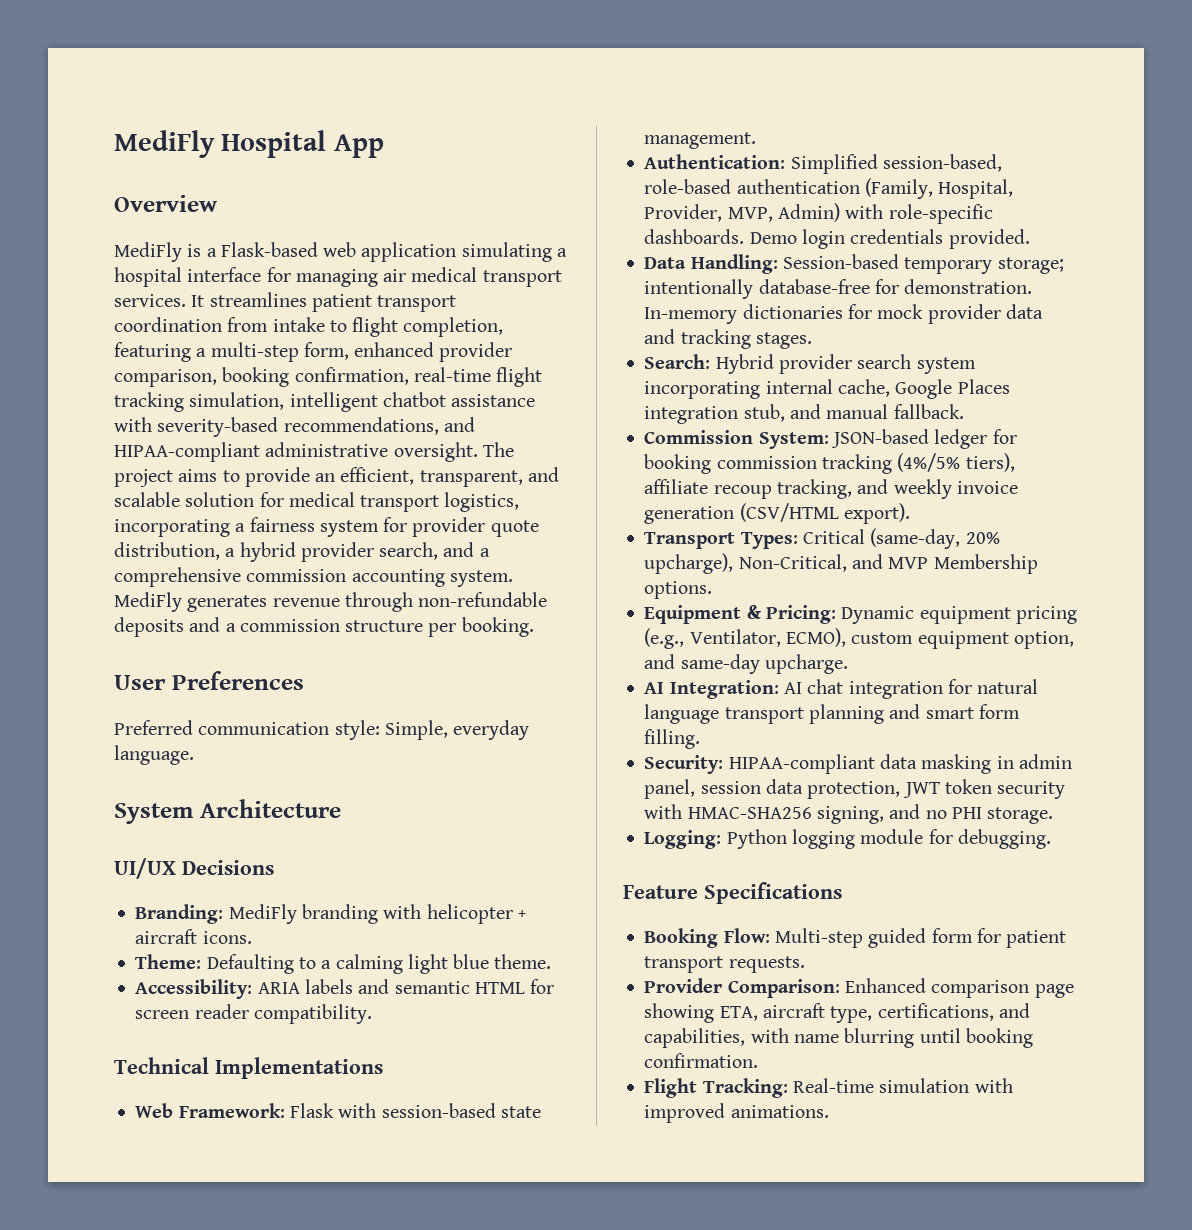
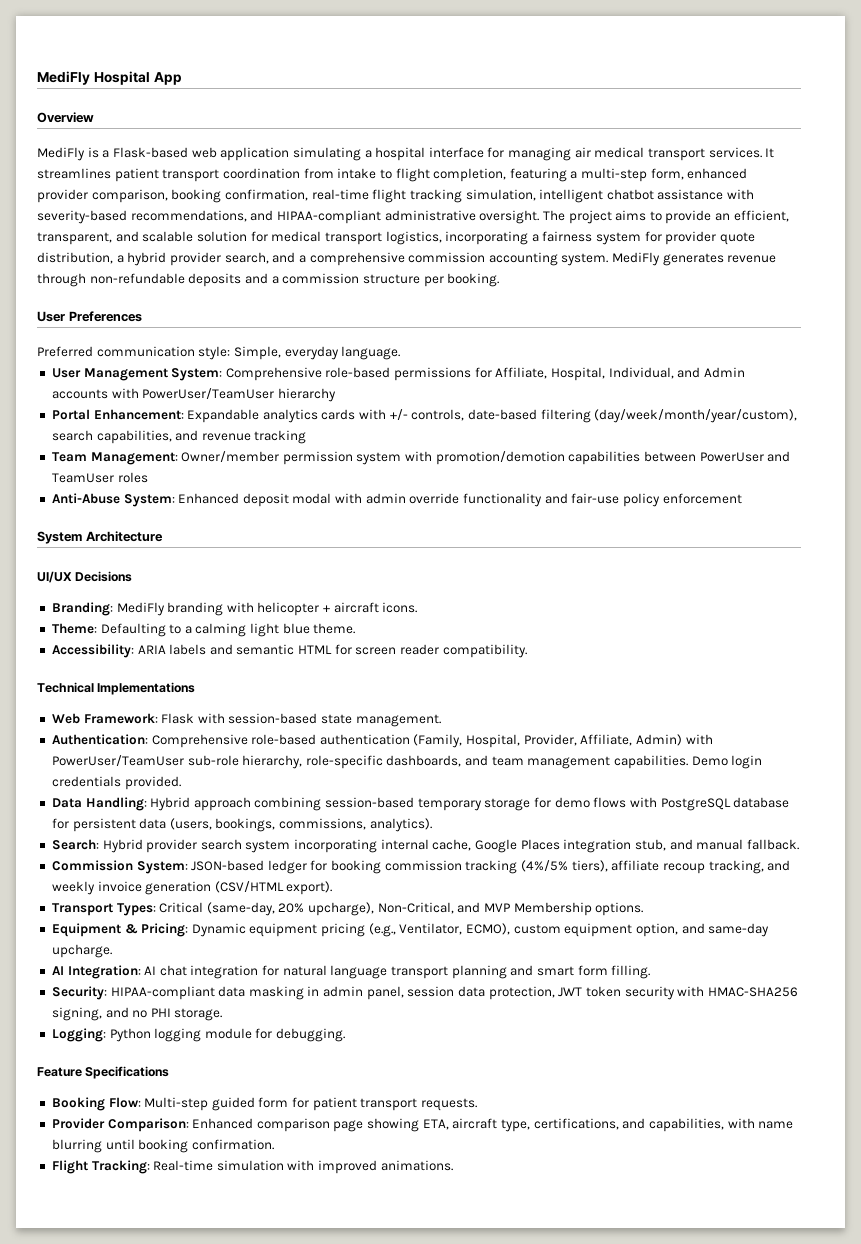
+ User Management System: Comprehensive role-based permissions for Affiliate, Hospital, Individual, and Admin accounts with PowerUser/TeamUser hierarchy
+ Portal Enhancement: Expandable analytics cards with +/- controls, date-based filtering (day/week/month/year/custom), search capabilities, and revenue tracking
+ Team Management: Owner/member permission system with promotion/demotion capabilities between PowerUser and TeamUser roles
+ Anti-Abuse System: Enhanced deposit modal with admin override functionality and fair-use policy enforcement
- Authentication: Simplified session-based, role-based authentication (Family, Hospital, Provider, MVP, Admin) with role-specific dashboards.
+ Authentication: Comprehensive role-based authentication (Family, Hospital, Provider, Affiliate, Admin) with PowerUser/TeamUser sub-role hierarchy, role-specific dashboards, and team management capabilities.
- Data Handling: Session-based temporary storage; intentionally database-free for demonstration. In-memory dictionaries for mock provider data and tracking stages.
+ Data Handling: Hybrid approach combining session-based temporary storage for demo flows with PostgreSQL database for persistent data (users, bookings, commissions, analytics).

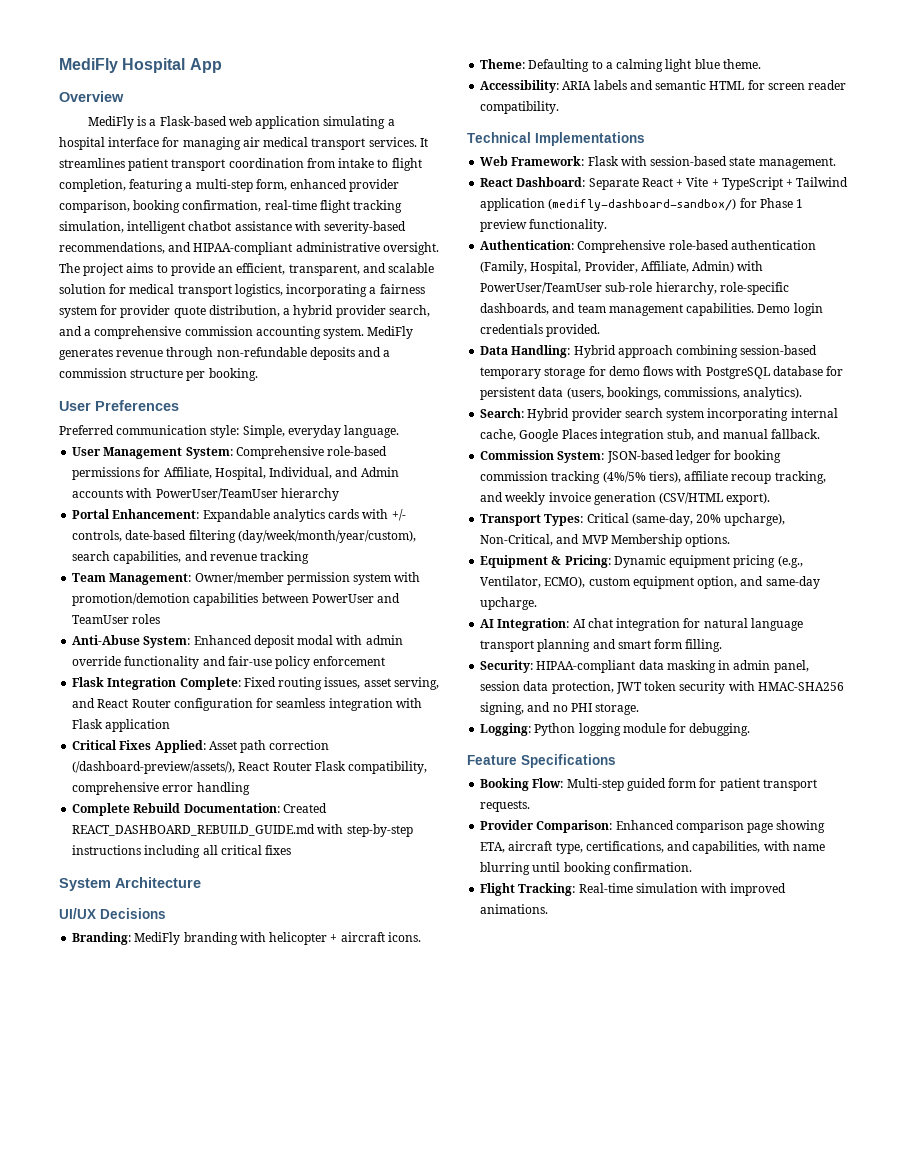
+ Flask Integration Complete: Fixed routing issues, asset serving, and React Router configuration for seamless integration with Flask application
+ Critical Fixes Applied: Asset path correction (/dashboard-preview/assets/), React Router Flask compatibility, comprehensive error handling
+ Complete Rebuild Documentation: Created REACT_DASHBOARD_REBUILD_GUIDE.md with step-by-step instructions including all critical fixes
+ React Dashboard: Separate React + Vite + TypeScript + Tailwind application (medifly-dashboard-sandbox/) for Phase 1 preview functionality.

